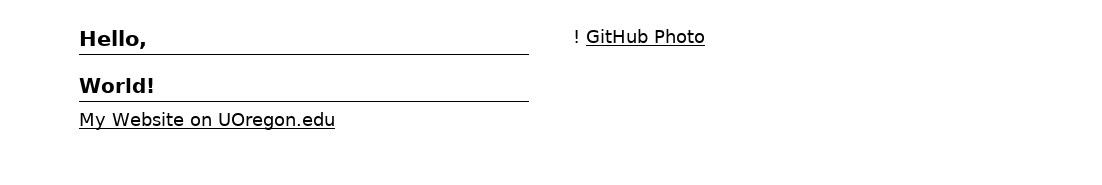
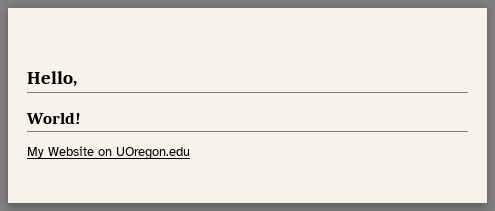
- ! GitHub Photo

